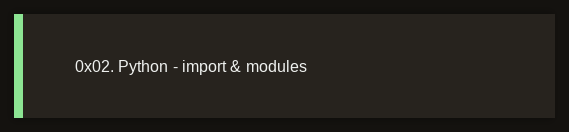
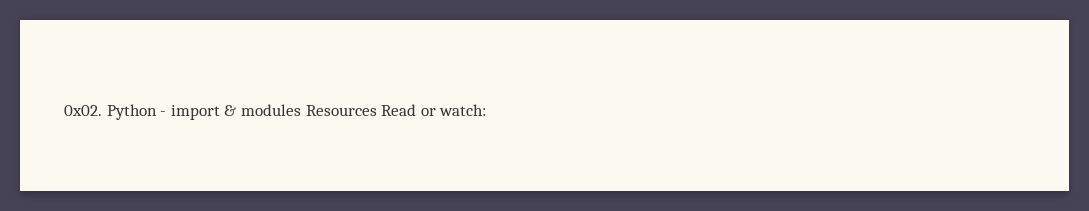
- Python - import & modules
+ Python - import & modules Resources Read or watch:

